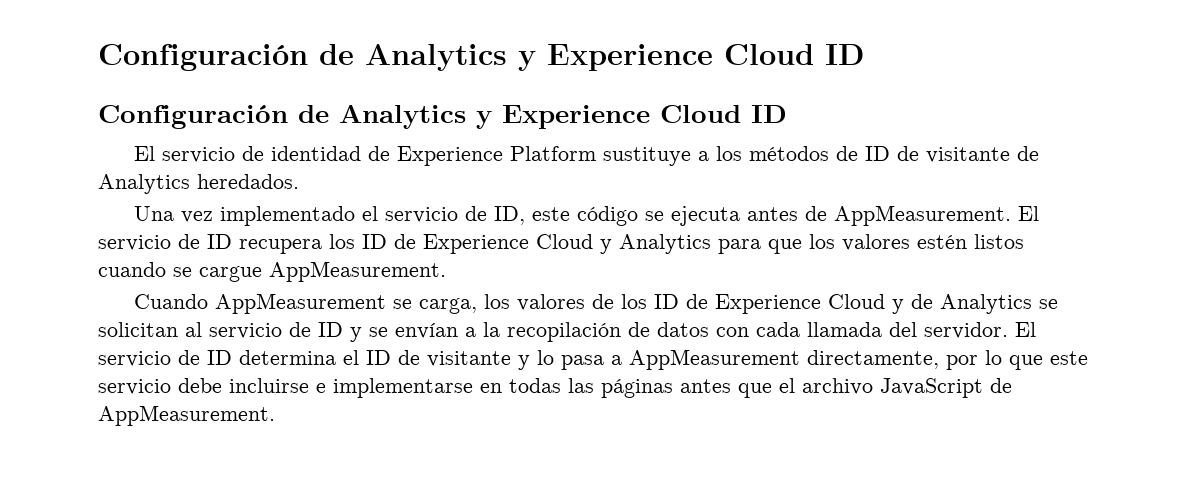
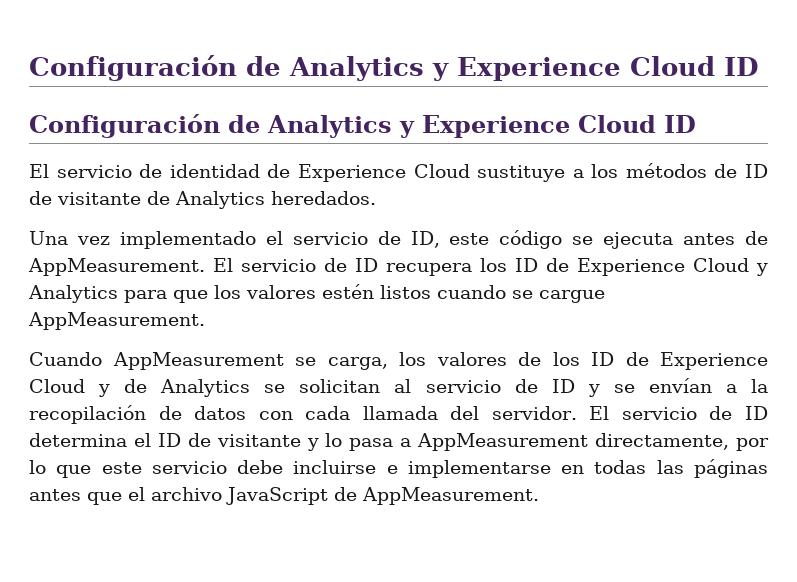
- El servicio de identidad de Experience Platform sustituye a los métodos de ID de visitante de Analytics heredados.
+ El servicio de identidad de Experience Cloud sustituye a los métodos de ID de visitante de Analytics heredados.

